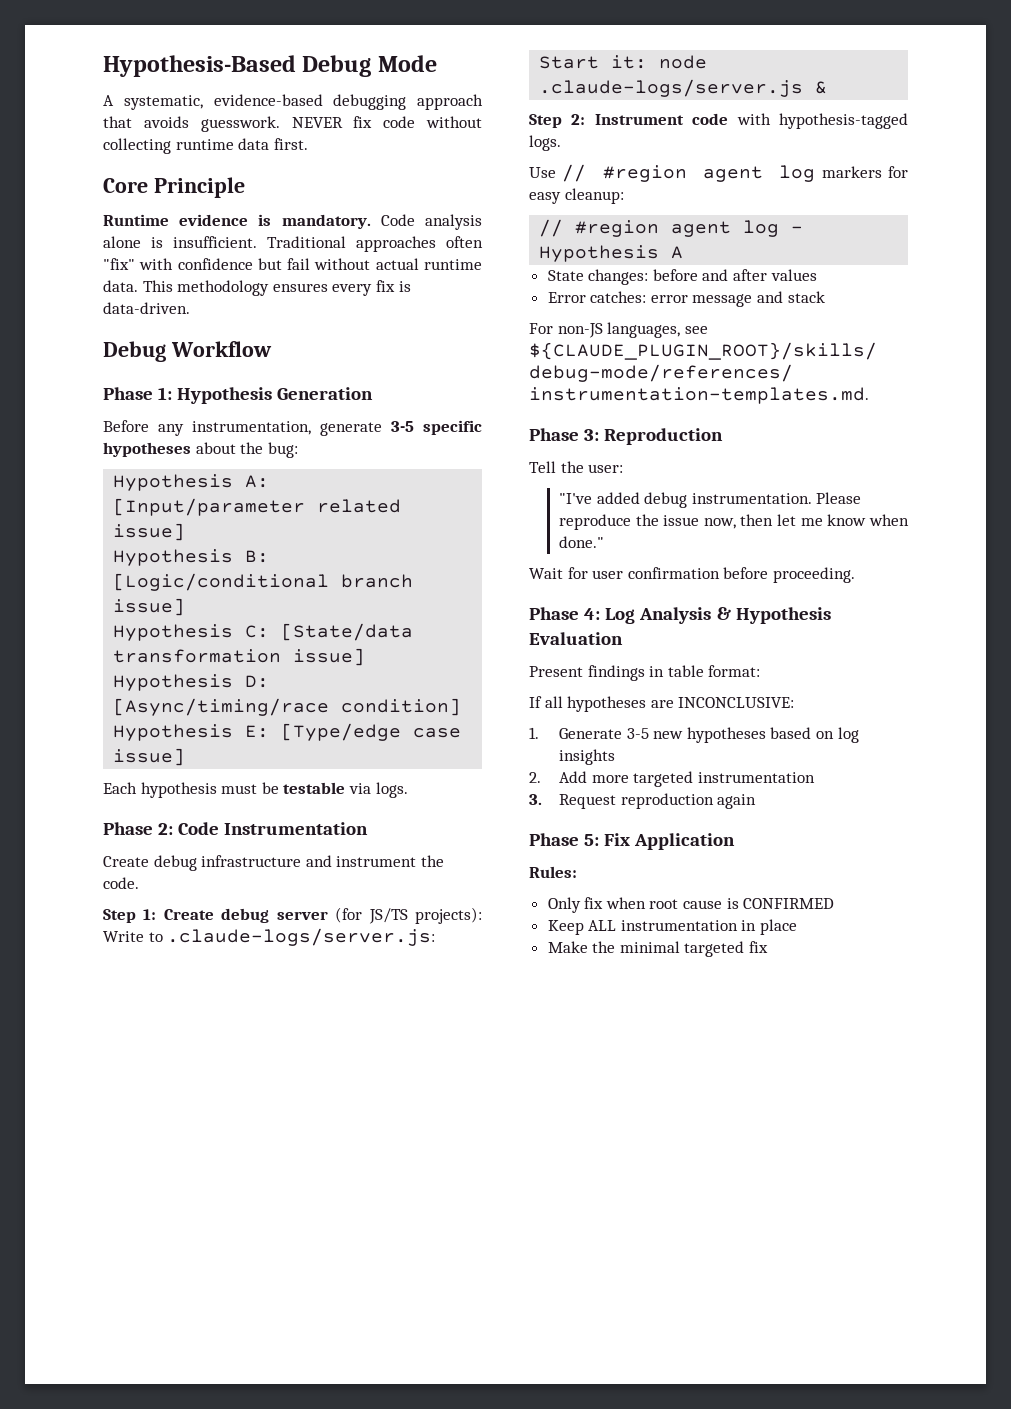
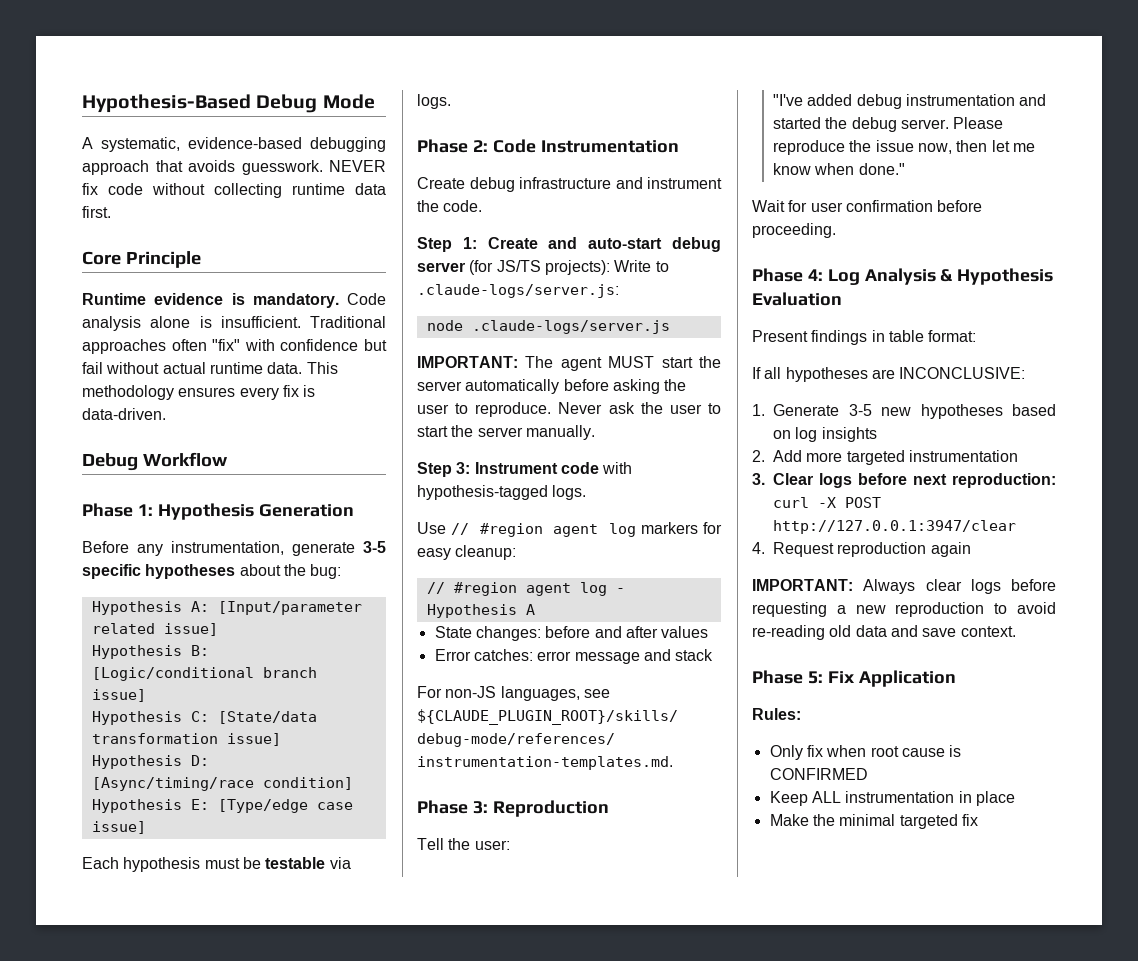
- Step 1: Create debug server (for JS/TS projects): Write to .claude-logs/server.js:
+ Step 1: Create and auto-start debug server (for JS/TS projects): Write to .claude-logs/server.js:
- Start it: node .claude-logs/server.js &
- Step 2: Instrument code with hypothesis-tagged logs.
+ node .claude-logs/server.js
+ IMPORTANT: The agent MUST start the server automatically before asking the user to reproduce. Never ask the user to start the server manually.
+ Step 3: Instrument code with hypothesis-tagged logs.
- "I've added debug instrumentation.
+ "I've added debug instrumentation and started the debug server.
- 3. Request reproduction again
+ 3. Clear logs before next reproduction: curl -X POST http://127.0.0.1:3947/clear
+ 4. Request reproduction again
+ IMPORTANT: Always clear logs before requesting a new reproduction to avoid re-reading old data and save context.

